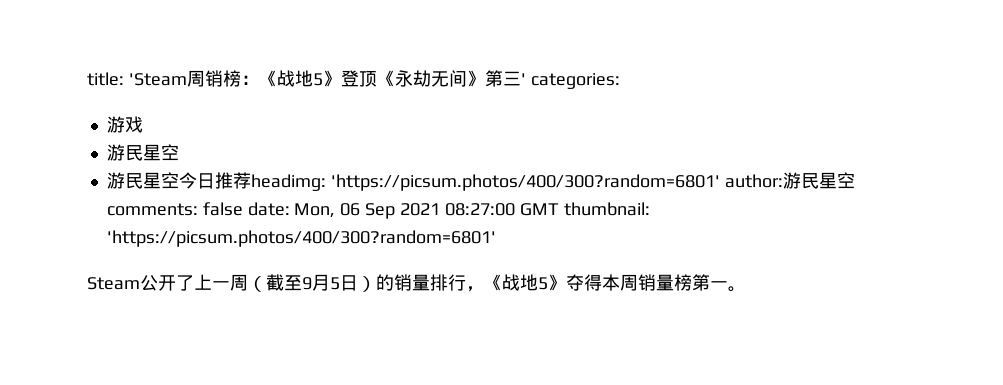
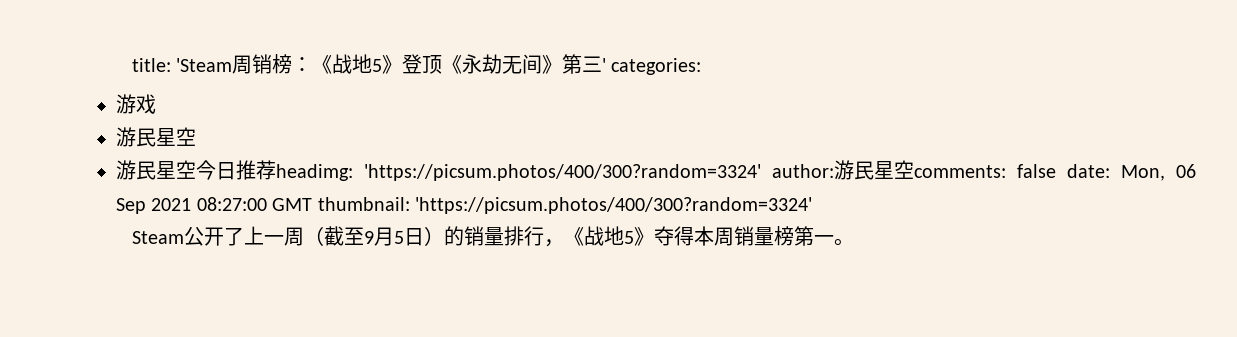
- 游民星空今日推荐headimg: 'https://picsum.photos/400/300?random=6801' author:游民星空comments: false date: Mon, 06 Sep 2021 08:27:00 GMT thumbnail: 'https://picsum.photos/400/300?random=6801'
+ 游民星空今日推荐headimg: 'https://picsum.photos/400/300?random=3324' author:游民星空comments: false date: Mon, 06 Sep 2021 08:27:00 GMT thumbnail: 'https://picsum.photos/400/300?random=3324'

